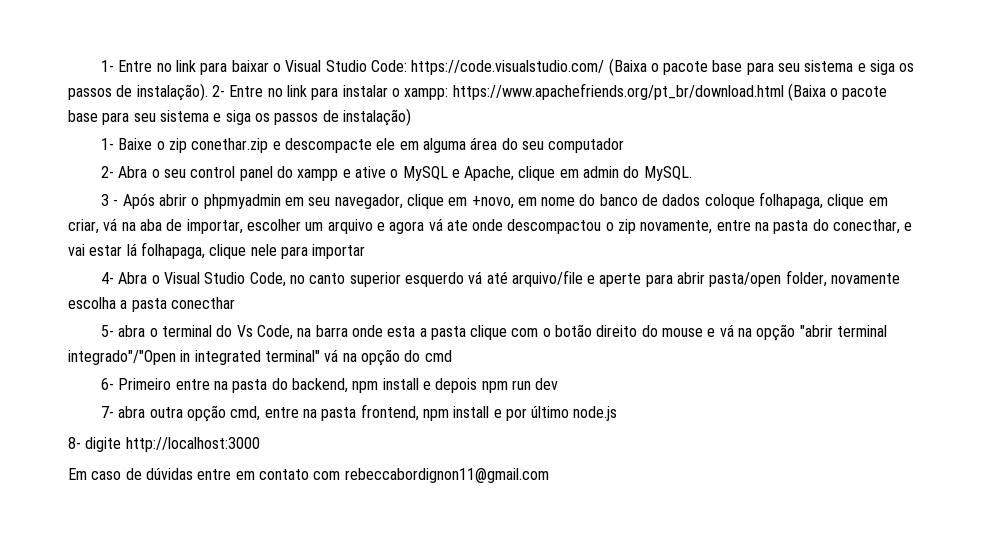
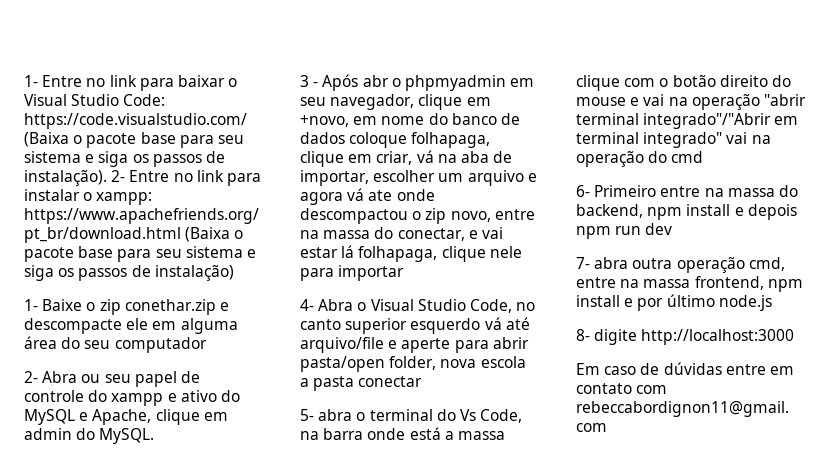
- 2- Abra o seu control panel do xampp e ative o MySQL e Apache, clique em admin do MySQL.
+ 2- Abra ou seu papel de controle do xampp e ativo do MySQL e Apache, clique em admin do MySQL.
- 3 - Após abrir o phpmyadmin em seu navegador, clique em +novo, em nome do banco de dados coloque folhapaga, clique em criar, vá na aba de importar, escolher um arquivo e agora vá ate onde descompactou o zip novamente, entre na pasta do conecthar, e vai estar lá folhapaga, clique nele para importar
+ 3 - Após abr o phpmyadmin em seu navegador, clique em +novo, em nome do banco de dados coloque folhapaga, clique em criar, vá na aba de importar, escolher um arquivo e agora vá ate onde descompactou o zip novo, entre na massa do conectar, e vai estar lá folhapaga, clique nele para importar
- 4- Abra o Visual Studio Code, no canto superior esquerdo vá até arquivo/file e aperte para abrir pasta/open folder, novamente escolha a pasta conecthar
+ 4- Abra o Visual Studio Code, no canto superior esquerdo vá até arquivo/file e aperte para abrir pasta/open folder, nova escola a pasta conectar
- 5- abra o terminal do Vs Code, na barra onde esta a pasta clique com o botão direito do mouse e vá na opção "abrir terminal integrado"/"Open in integrated terminal" vá na opção do cmd
+ 5- abra o terminal do Vs Code, na barra onde está a massa clique com o botão direito do mouse e vai na operação "abrir terminal integrado"/"Abrir em terminal integrado" vai na operação do cmd
- 6- Primeiro entre na pasta do backend, npm install e depois npm run dev
+ 6- Primeiro entre na massa do backend, npm install e depois npm run dev
- 7- abra outra opção cmd, entre na pasta frontend, npm install e por último node.js
+ 7- abra outra operação cmd, entre na massa frontend, npm install e por último node.js

